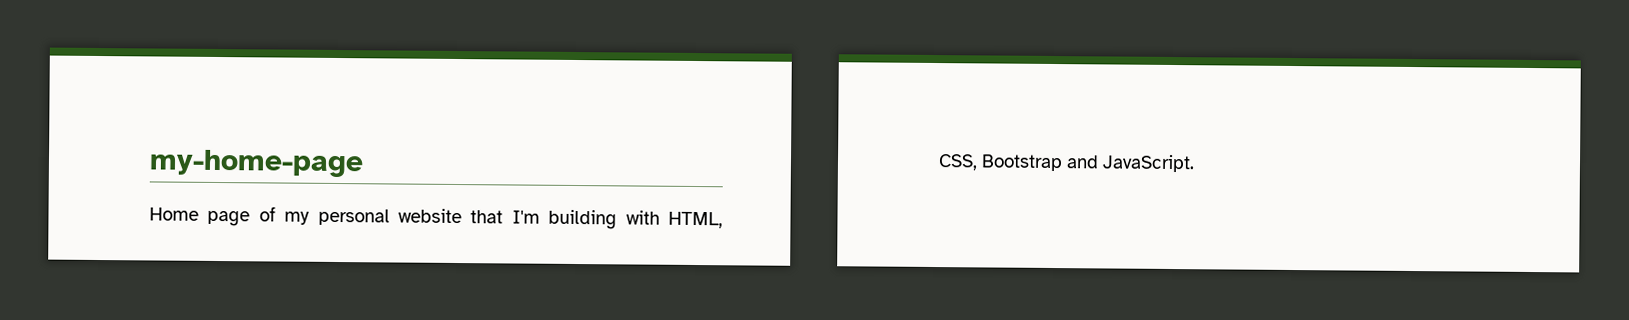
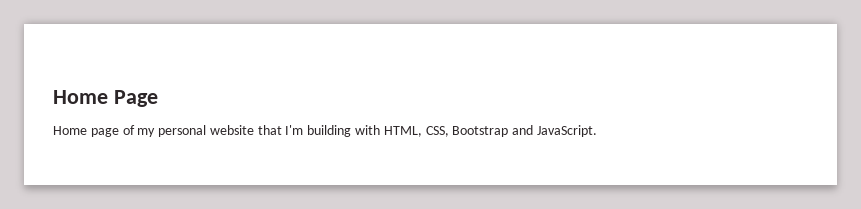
- my-home-page
+ Home Page

